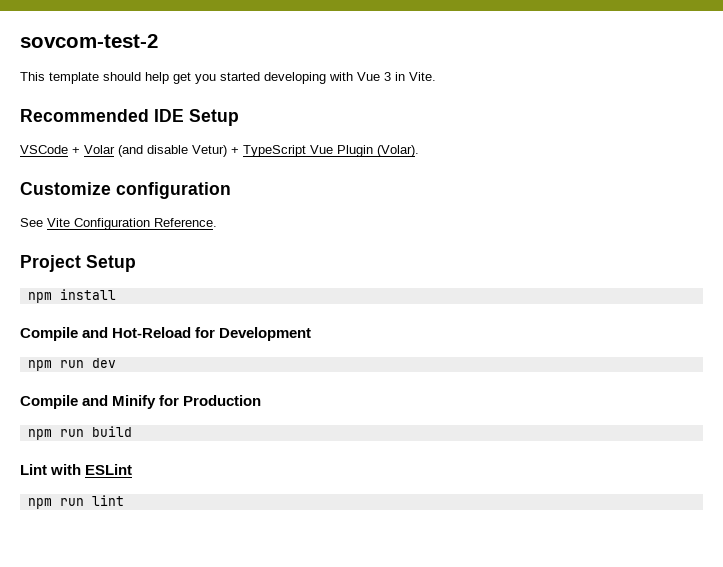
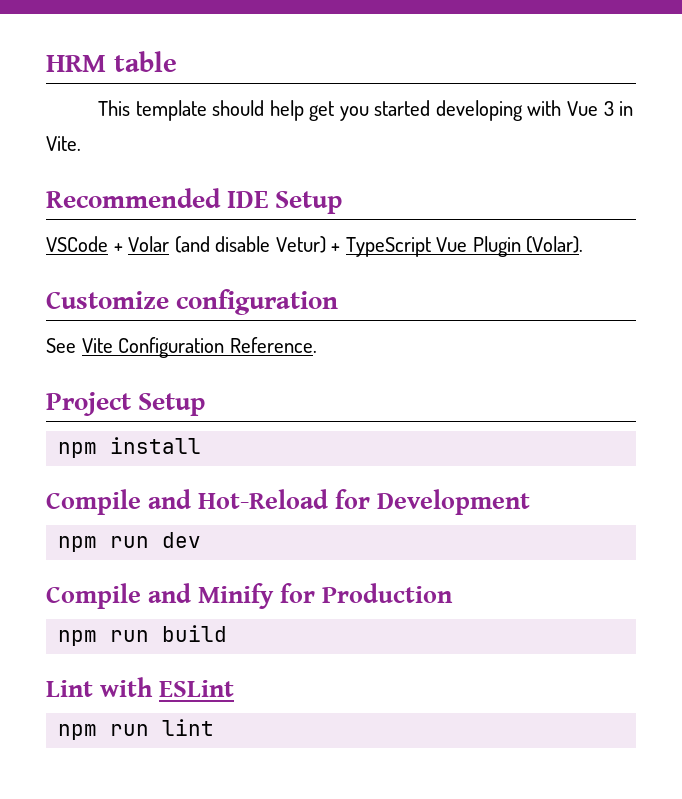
- sovcom-test-2
+ HRM table

